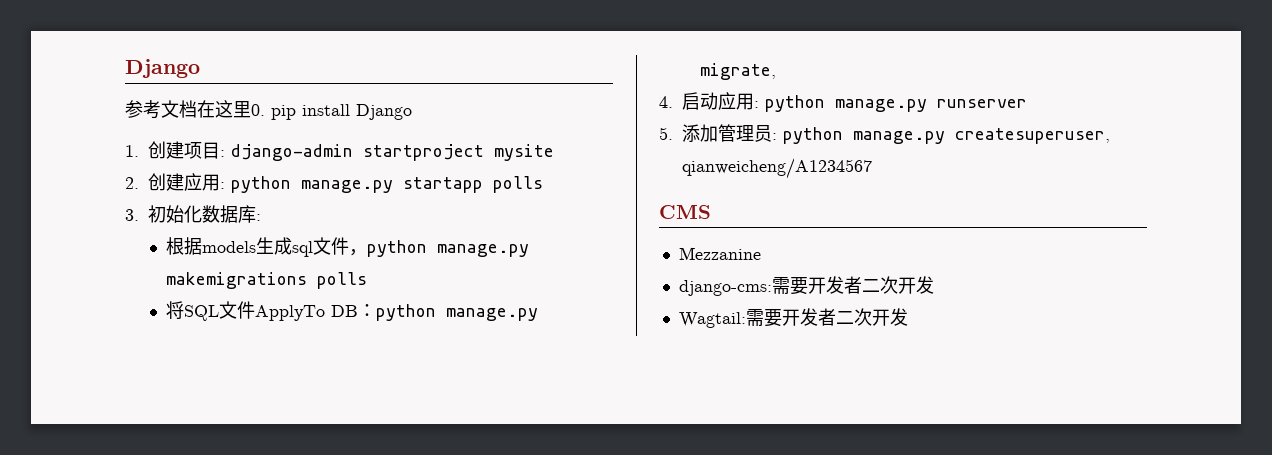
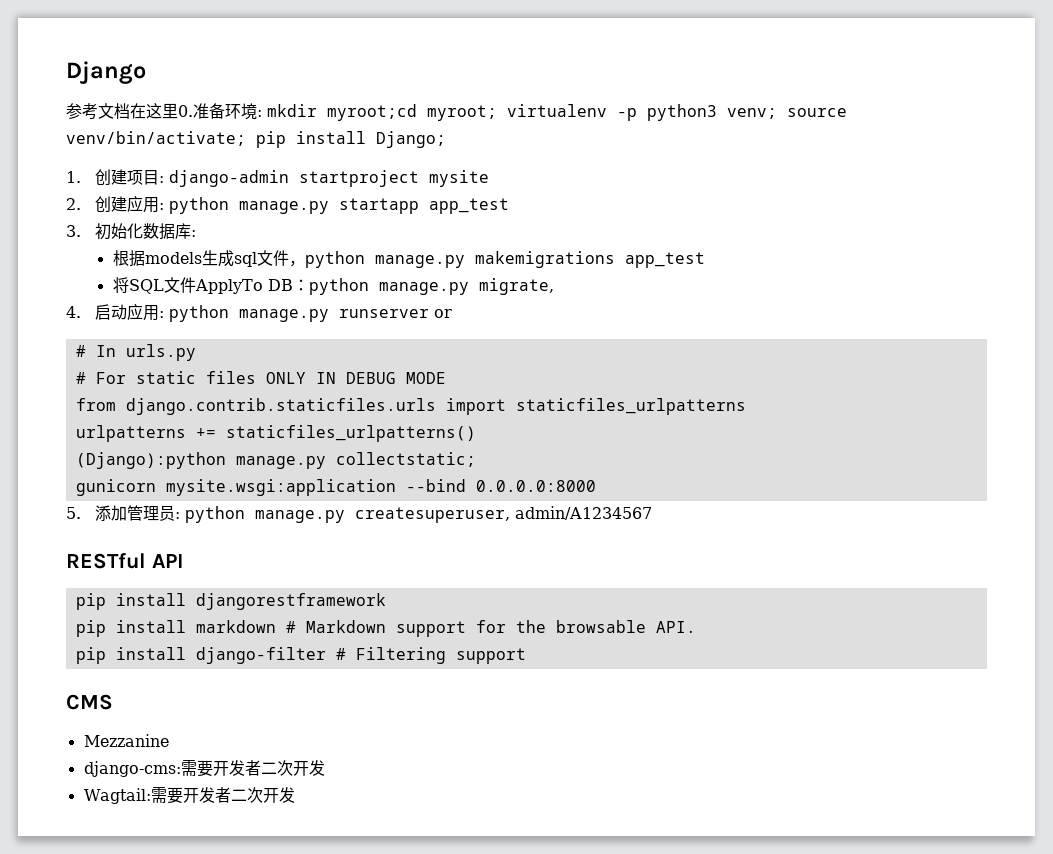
- 参考文档在这里0. pip install Django
+ 参考文档在这里0.准备环境: mkdir myroot;cd myroot; virtualenv -p python3 venv; source venv/bin/activate; pip install Django;
- 2.创建应用: python manage.py startapp polls
+ 2.创建应用: python manage.py startapp app_test
- 根据models生成sql文件，python manage.py makemigrations polls
+ 根据models生成sql文件，python manage.py makemigrations app_test
- 4.启动应用: python manage.py runserver
+ 4.启动应用: python manage.py runserver or
+ # In urls.py
+ # For static files ONLY IN DEBUG MODE
+ from django.contrib.staticfiles.urls import staticfiles_urlpatterns
+ urlpatterns += staticfiles_urlpatterns()
+ (Django):python manage.py collectstatic;
+ gunicorn mysite.wsgi:application --bind 0.0.0.0:8000
- 5.添加管理员: python manage.py createsuperuser, qianweicheng/A1234567
+ 5.添加管理员: python manage.py createsuperuser, admin/A1234567
+ RESTful API
+ pip install djangorestframework
+ pip install markdown # Markdown support for the browsable API.
+ pip install django-filter # Filtering support

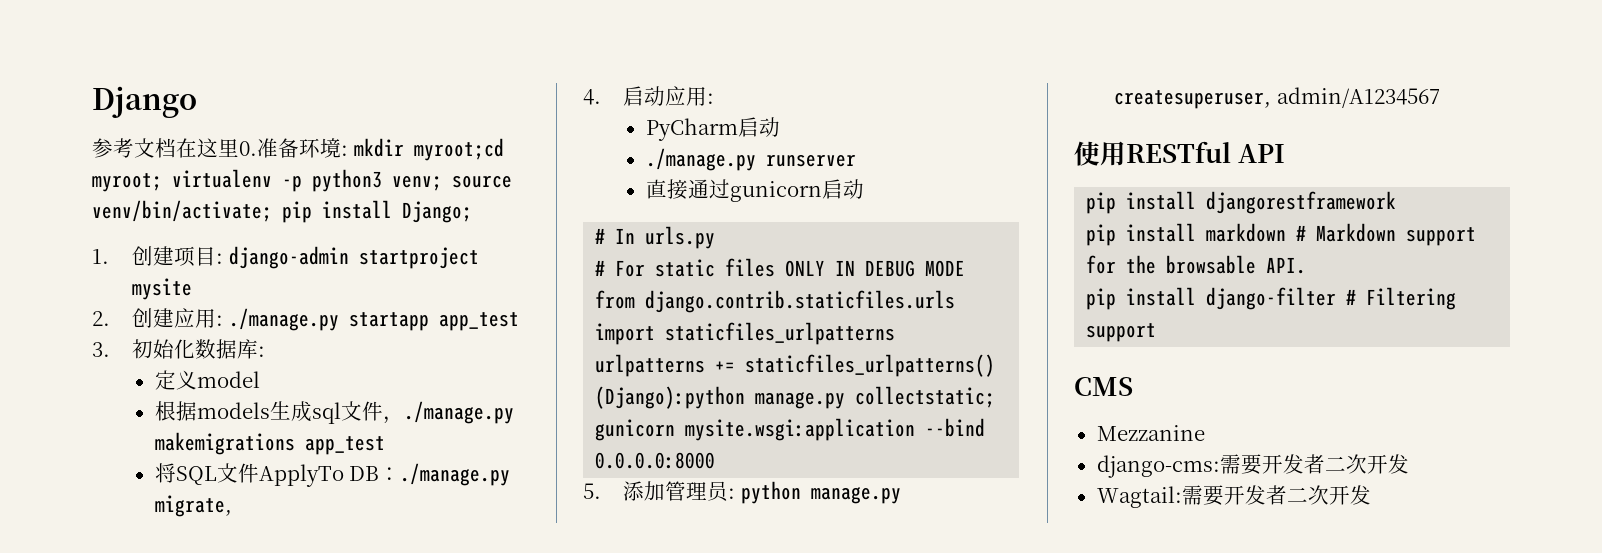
- 2.创建应用: python manage.py startapp app_test
+ 2.创建应用: ./manage.py startapp app_test
+ 定义model
- 根据models生成sql文件，python manage.py makemigrations app_test
+ 根据models生成sql文件，./manage.py makemigrations app_test
- 将SQL文件ApplyTo DB：python manage.py migrate,
+ 将SQL文件ApplyTo DB：./manage.py migrate,
- 4.启动应用: python manage.py runserver or
+ 4.启动应用:
+ PyCharm启动
+ ./manage.py runserver
+ 直接通过gunicorn启动
- RESTful API
+ 使用RESTful API

